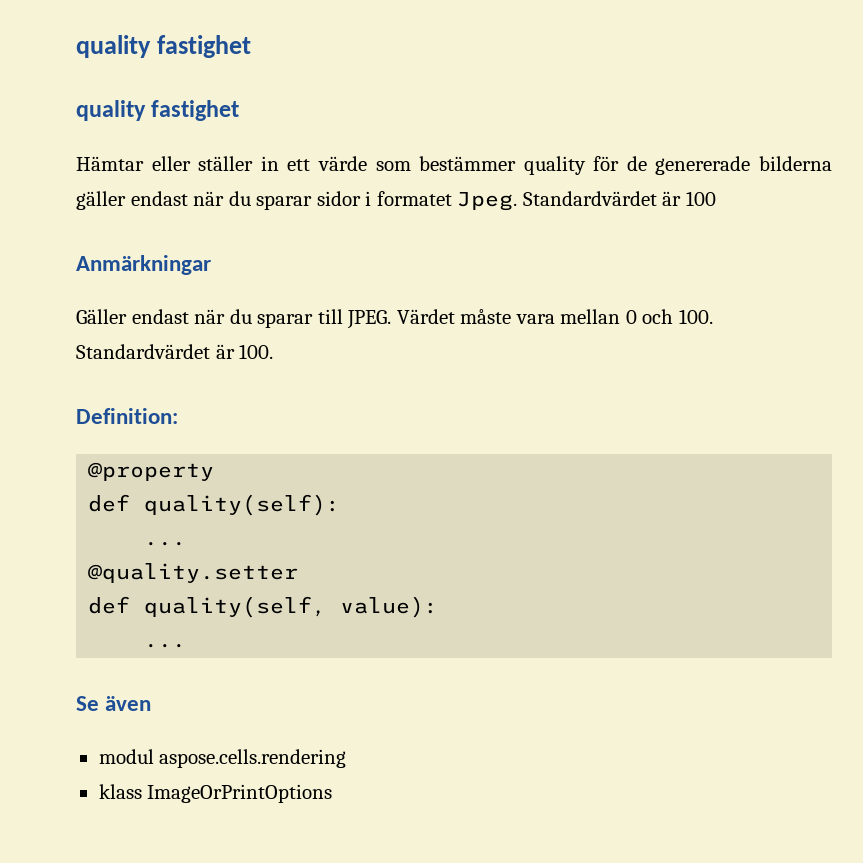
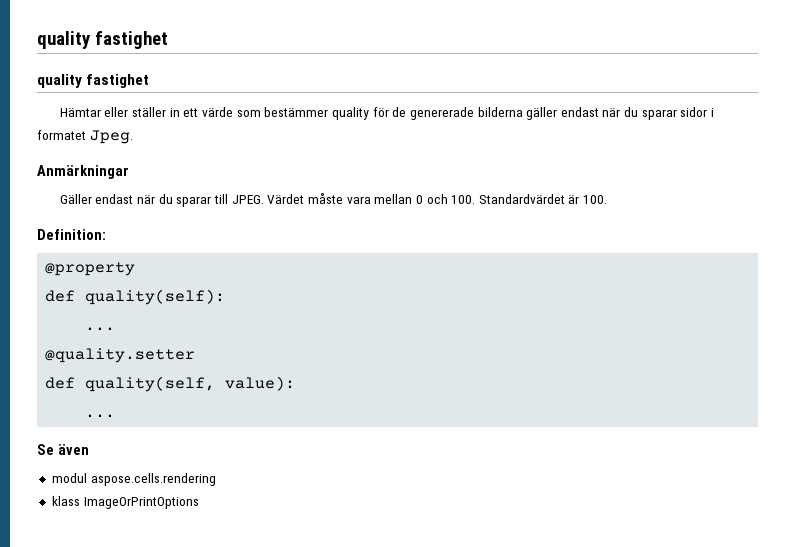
- Standardvärdet är 100

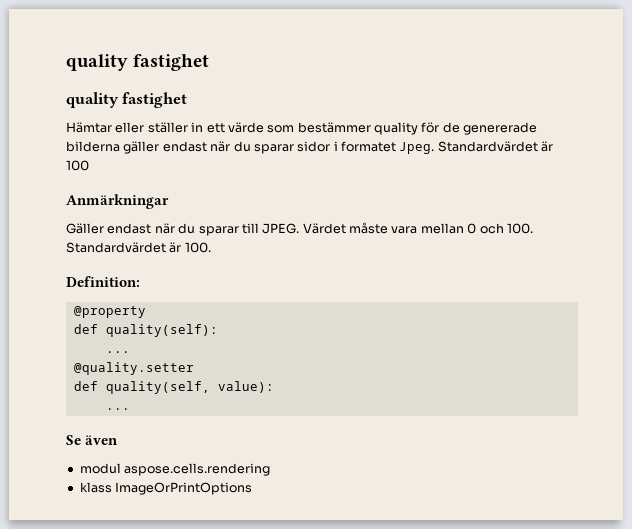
+ Standardvärdet är 100

